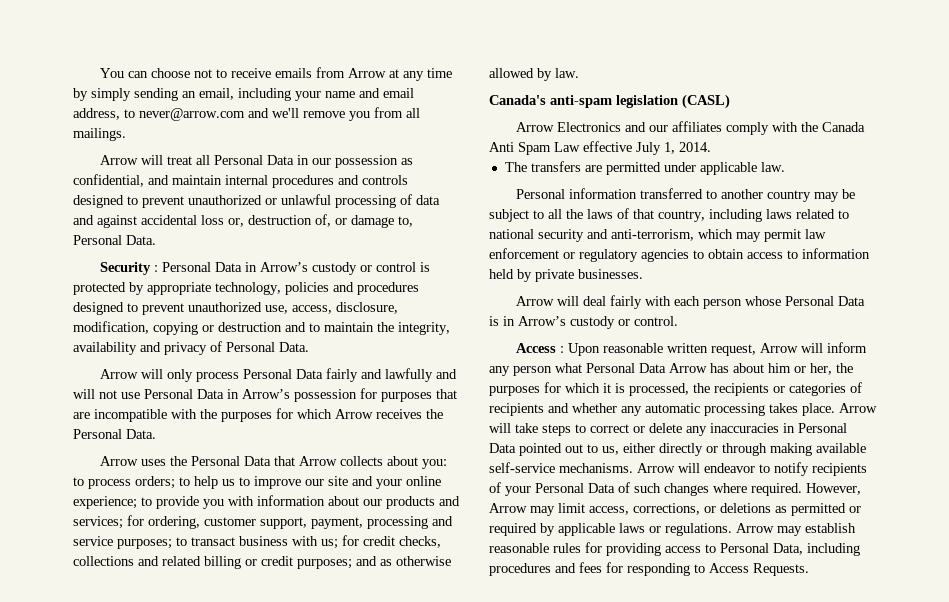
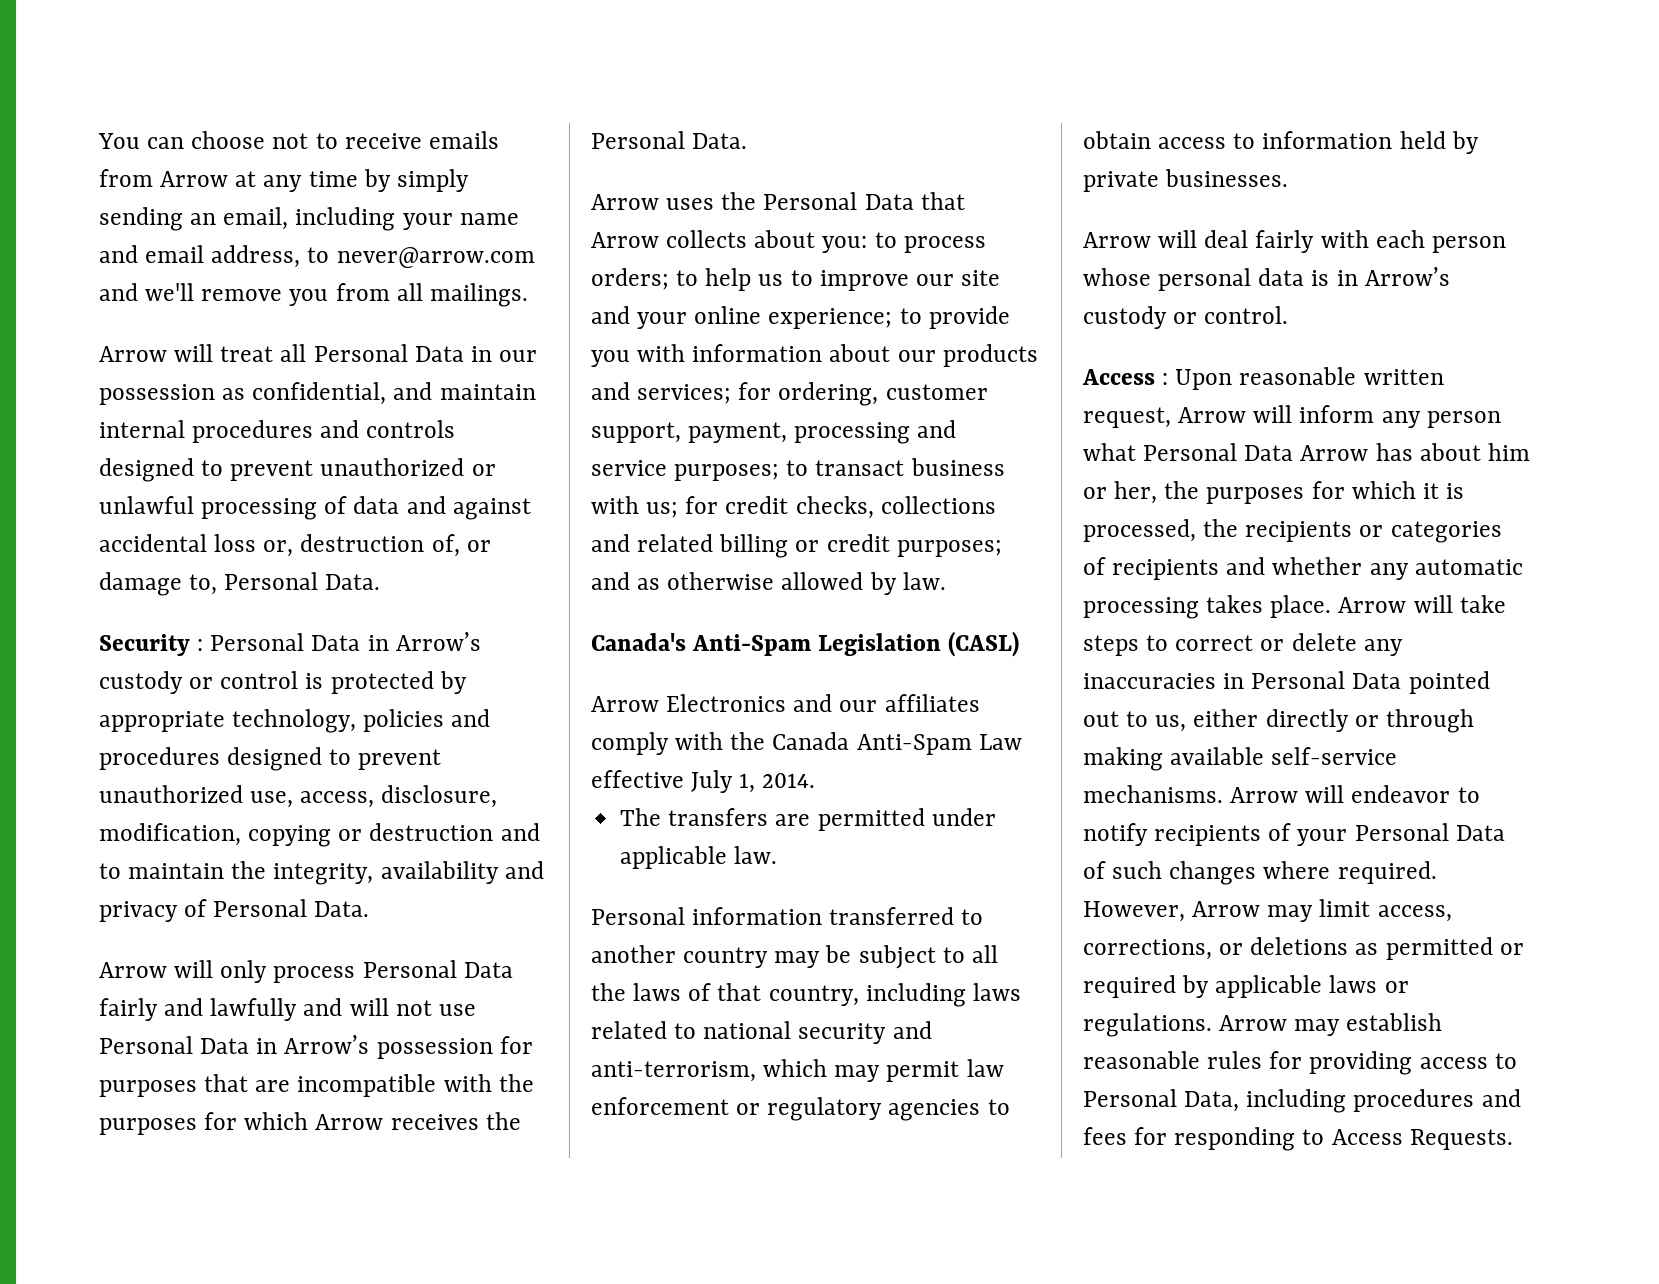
- Canada's anti-spam legislation (CASL)
+ Canada's Anti-Spam Legislation (CASL)
- Arrow Electronics and our affiliates comply with the Canada Anti Spam Law effective July 1, 2014.
+ Arrow Electronics and our affiliates comply with the Canada Anti-Spam Law effective July 1, 2014.
- Arrow will deal fairly with each person whose Personal Data is in Arrow’s custody or control.
+ Arrow will deal fairly with each person whose personal data is in Arrow’s custody or control.

